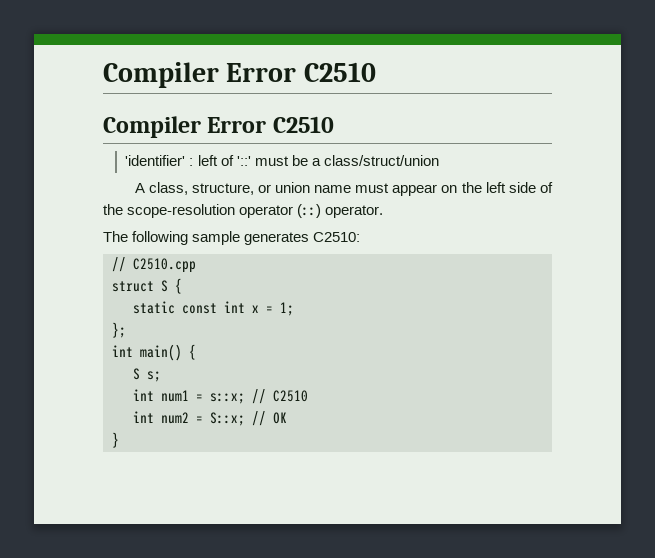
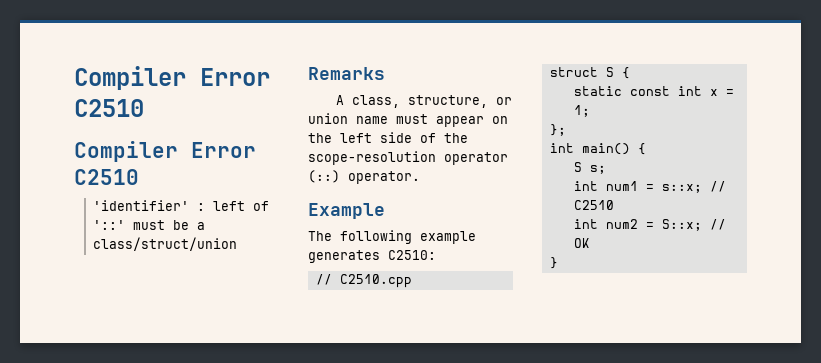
+ Remarks
+ Example
- The following sample generates C2510:
+ The following example generates C2510:

